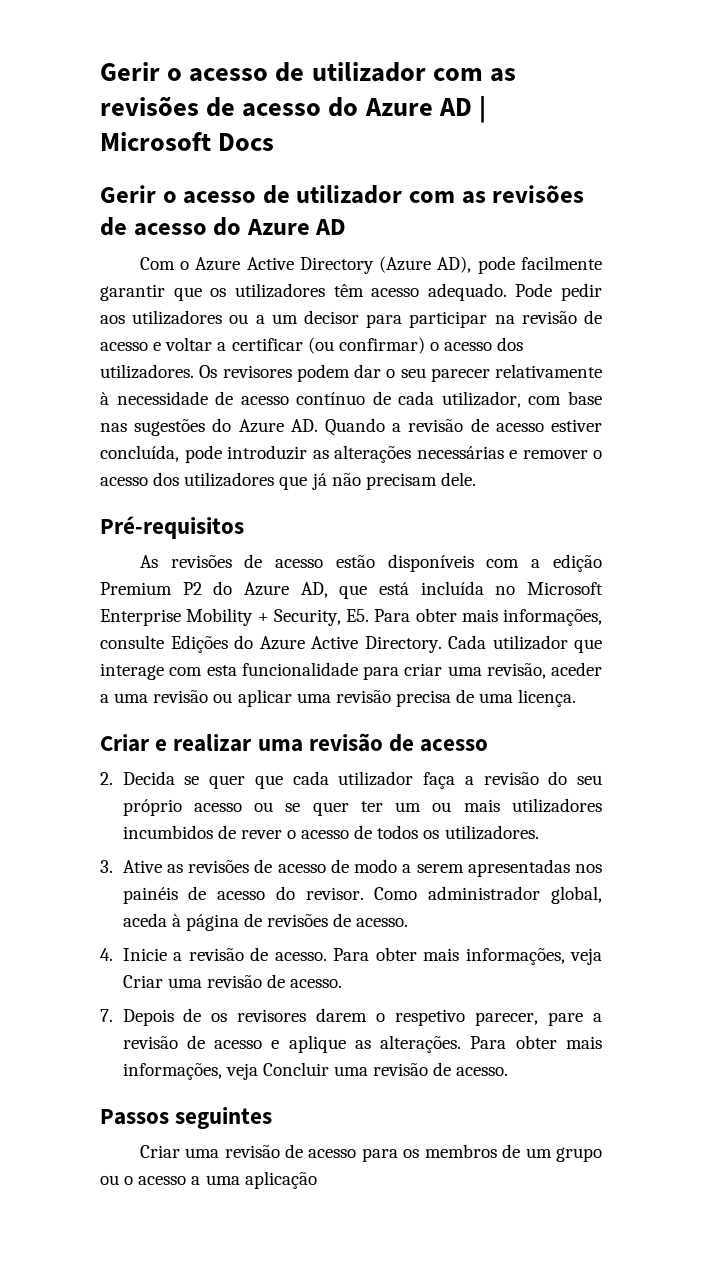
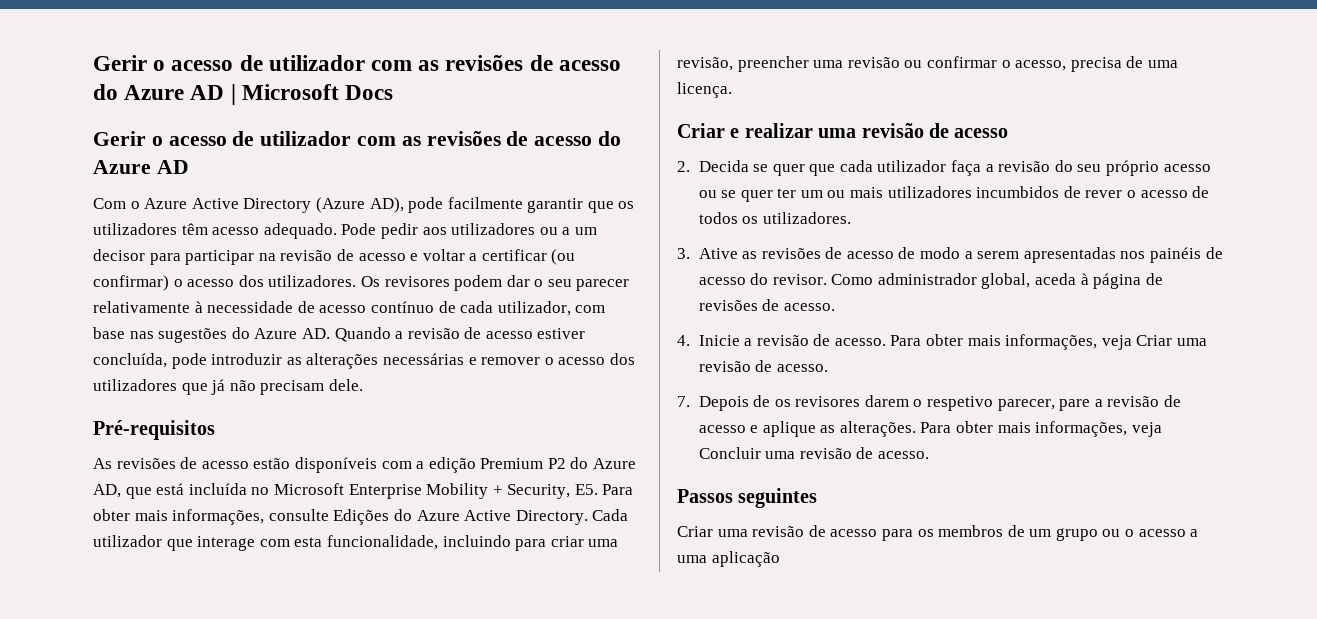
- Cada utilizador que interage com esta funcionalidade para criar uma revisão, aceder a uma revisão ou aplicar uma revisão precisa de uma licença.
+ Cada utilizador que interage com esta funcionalidade, incluindo para criar uma revisão, preencher uma revisão ou confirmar o acesso, precisa de uma licença.

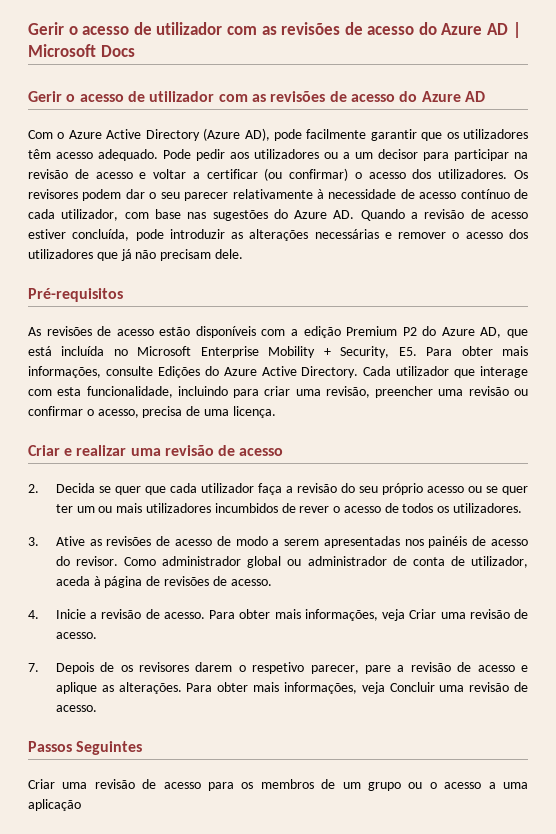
- Como administrador global, aceda à página de revisões de acesso.
+ Como administrador global ou administrador de conta de utilizador, aceda à página de revisões de acesso.
- Passos seguintes
+ Passos Seguintes

